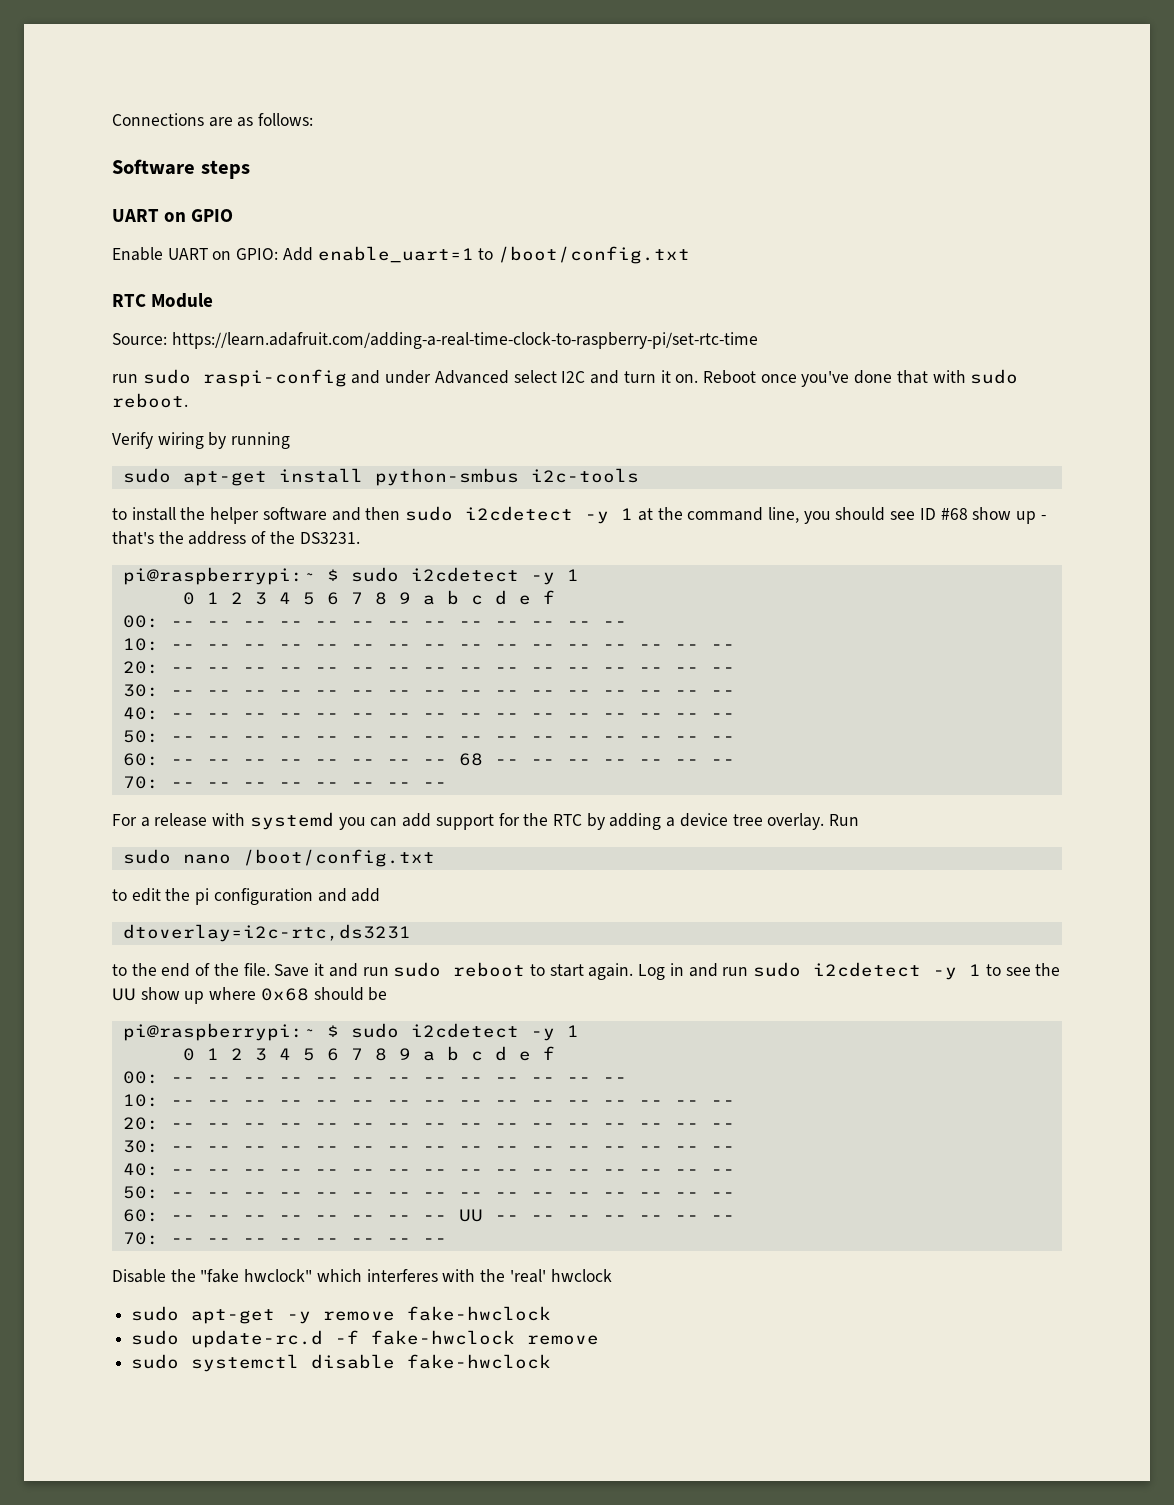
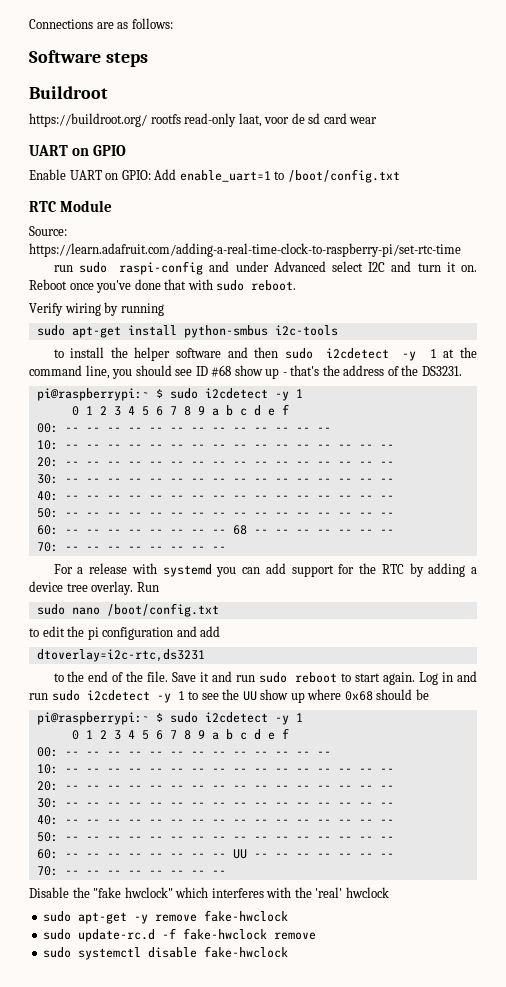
+ Buildroot
+ https://buildroot.org/ rootfs read-only laat, voor de sd card wear

